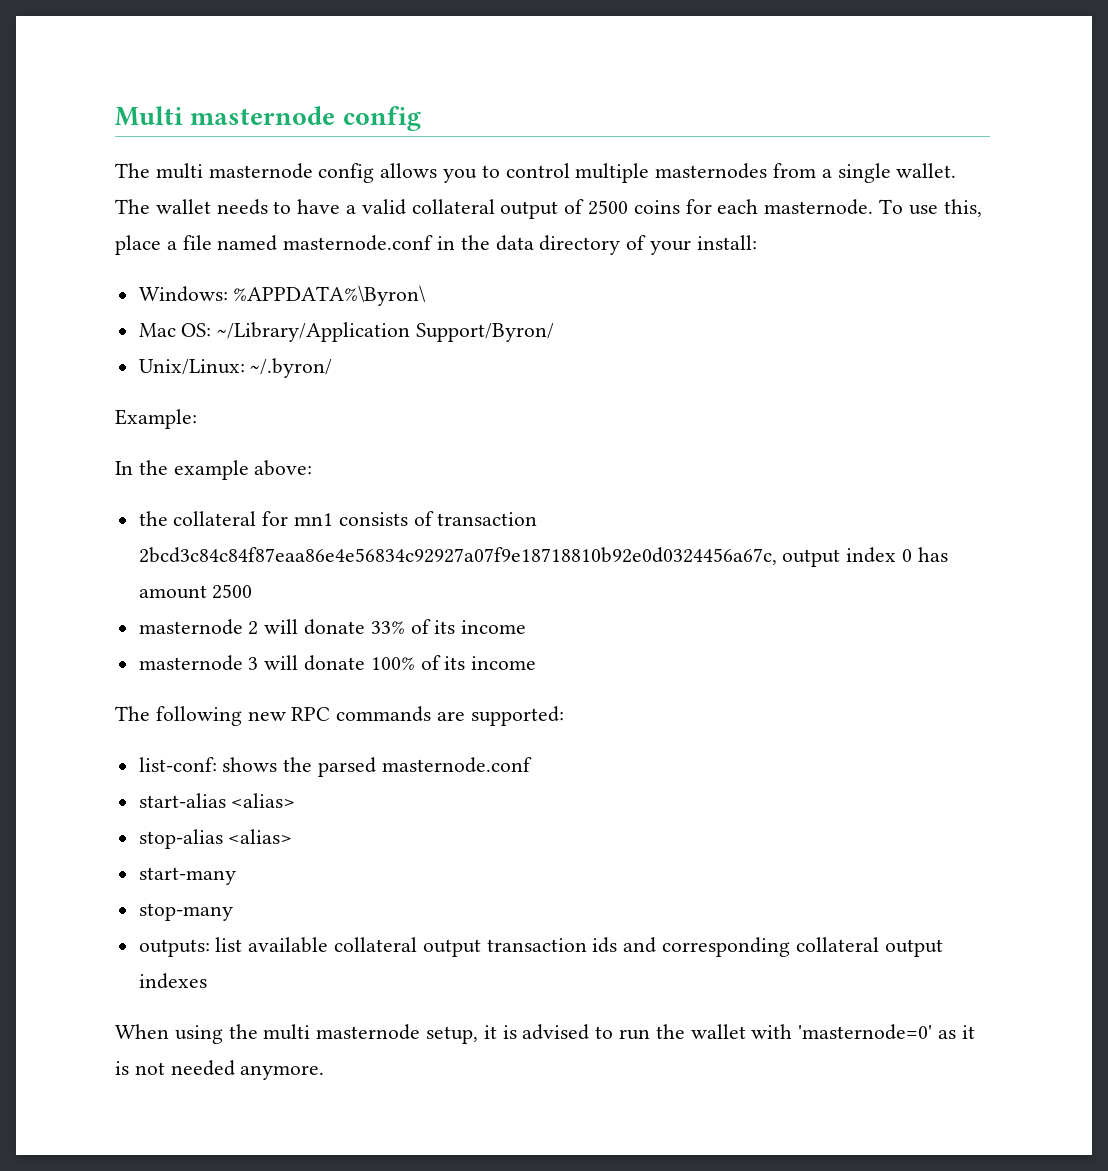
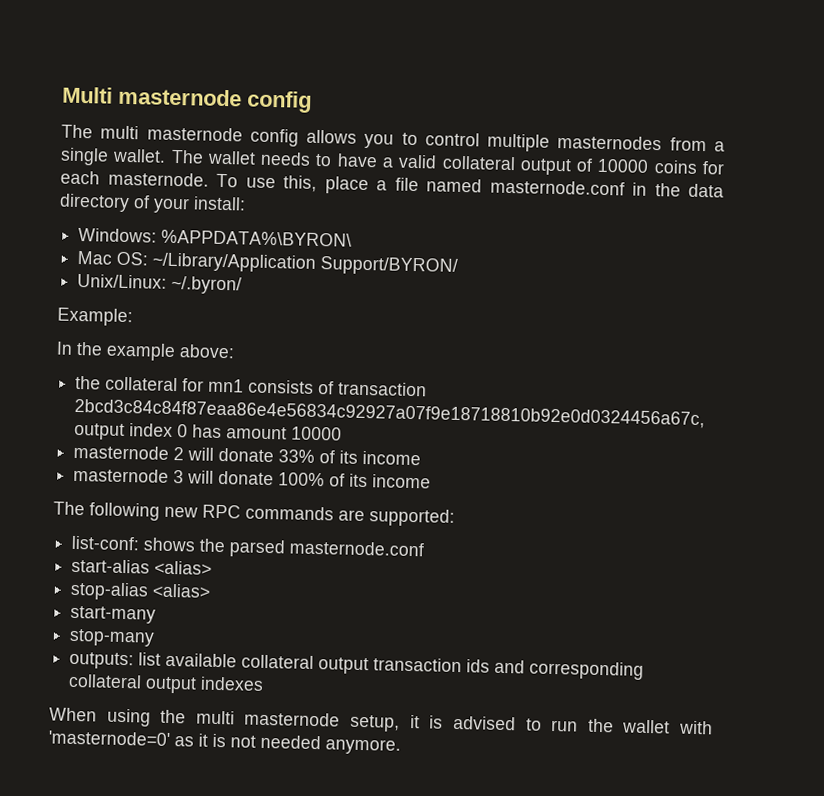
- The wallet needs to have a valid collateral output of 2500 coins for each masternode.
+ The wallet needs to have a valid collateral output of 10000 coins for each masternode.
- Windows: %APPDATA%\Byron\
+ Windows: %APPDATA%\BYRON\
- Mac OS: ~/Library/Application Support/Byron/
+ Mac OS: ~/Library/Application Support/BYRON/
- the collateral for mn1 consists of transaction 2bcd3c84c84f87eaa86e4e56834c92927a07f9e18718810b92e0d0324456a67c, output index 0 has amount 2500
+ the collateral for mn1 consists of transaction 2bcd3c84c84f87eaa86e4e56834c92927a07f9e18718810b92e0d0324456a67c, output index 0 has amount 10000

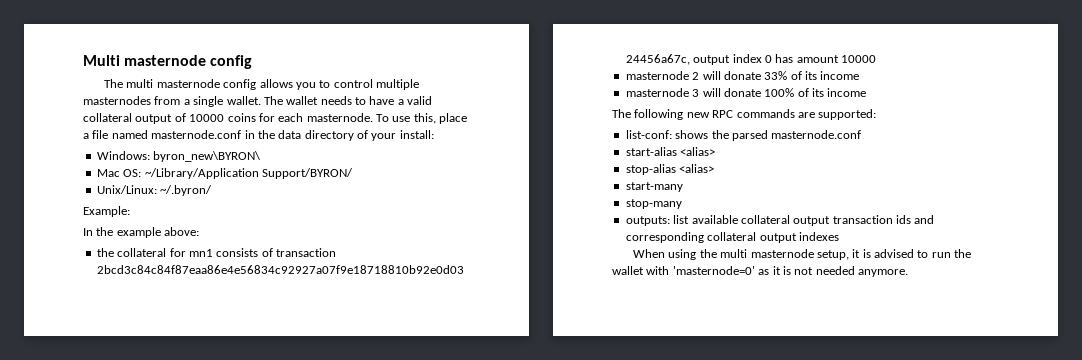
- Windows: %APPDATA%\BYRON\
+ Windows: byron_new\BYRON\

